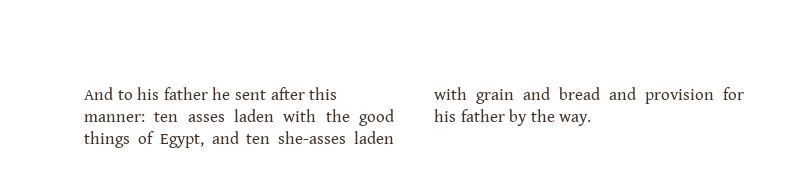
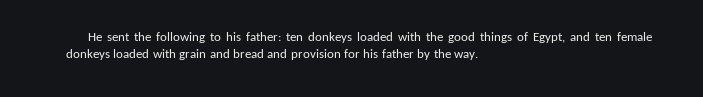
- And to his father he sent after this manner: ten asses laden with the good things of Egypt, and ten she-asses laden with grain and bread and provision for his father by the way.
+ He sent the following to his father: ten donkeys loaded with the good things of Egypt, and ten female donkeys loaded with grain and bread and provision for his father by the way.

